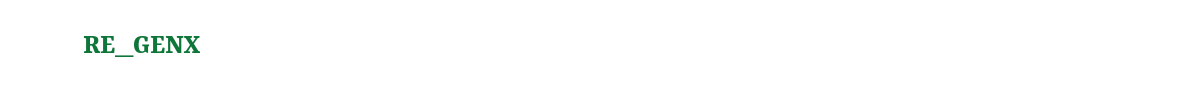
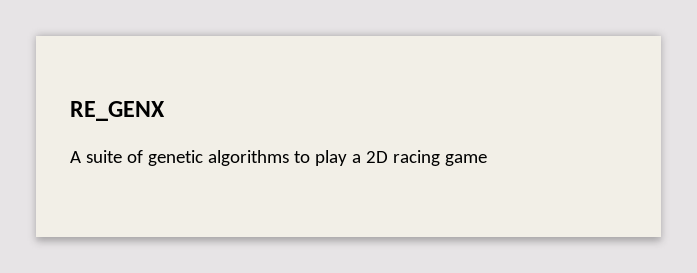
+ A suite of genetic algorithms to play a 2D racing game

